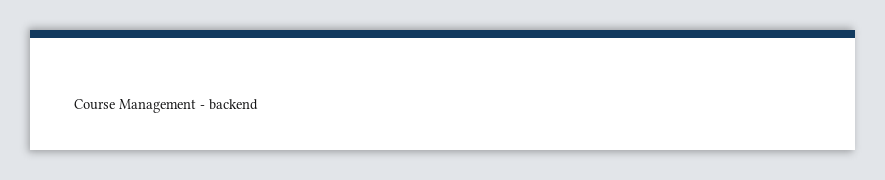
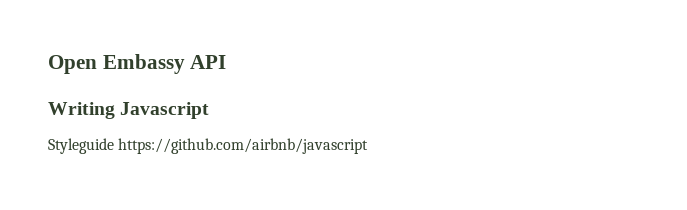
- Course Management - backend
+ Open Embassy API
+ Writing Javascript
+ Styleguide https://github.com/airbnb/javascript

